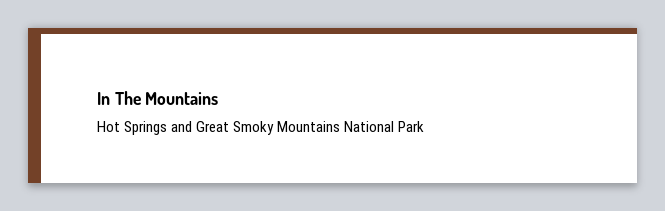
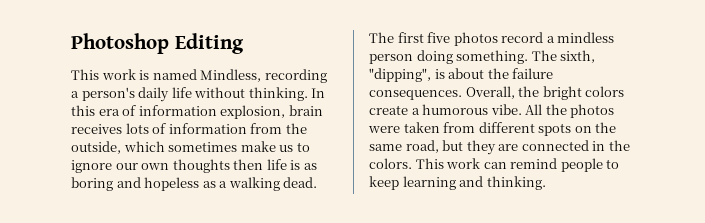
- In The Mountains
- Hot Springs and Great Smoky Mountains National Park
+ Photoshop Editing
+ This work is named Mindless, recording a person's daily life without thinking. In this era of information explosion, brain receives lots of information from the outside, which sometimes make us to ignore our own thoughts then life is as boring and hopeless as a walking dead. The first five photos record a mindless person doing something. The sixth, "dipping", is about the failure consequences. Overall, the bright colors create a humorous vibe. All the photos were taken from different spots on the same road, but they are connected in the colors. This work can remind people to keep learning and thinking.

